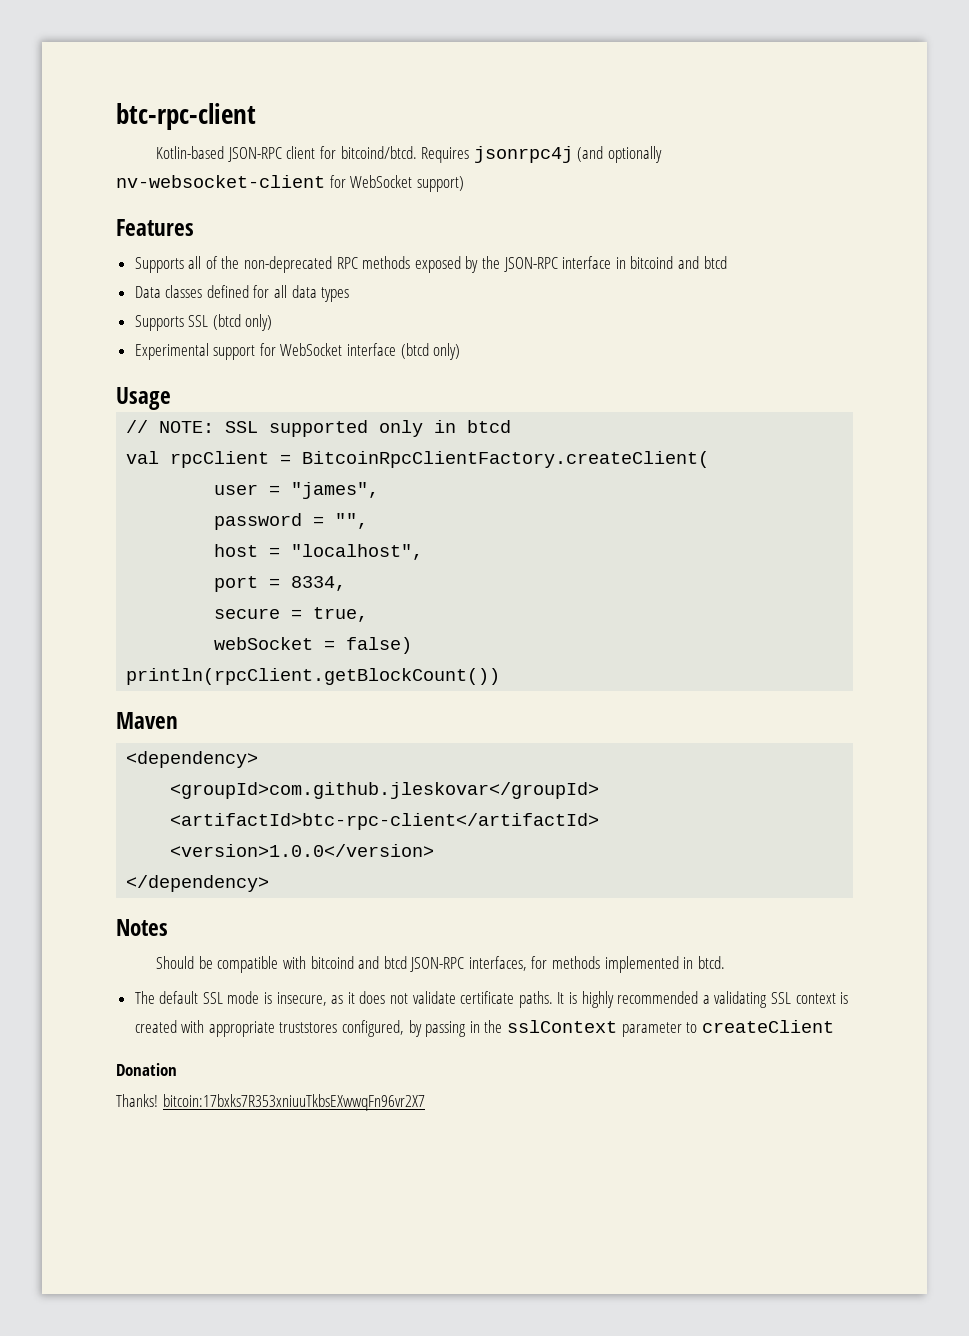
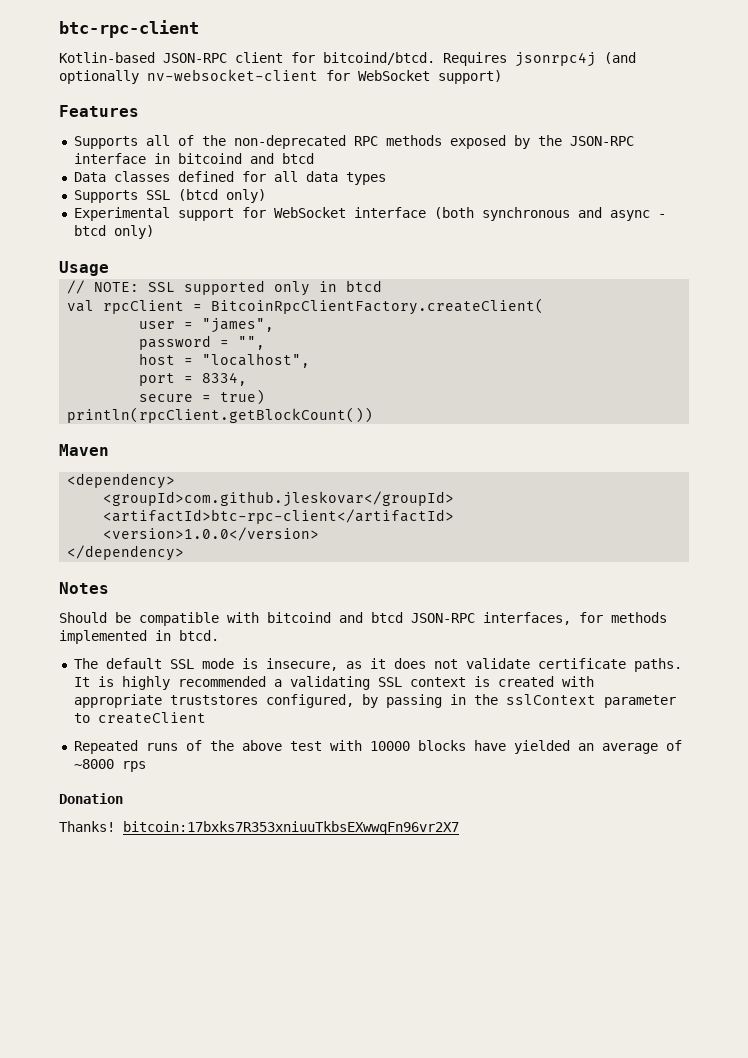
- Experimental support for WebSocket interface (btcd only)
+ Experimental support for WebSocket interface (both synchronous and async - btcd only)
- secure = true,
- webSocket = false)
+ secure = true)
+ Repeated runs of the above test with 10000 blocks have yielded an average of ~8000 rps

